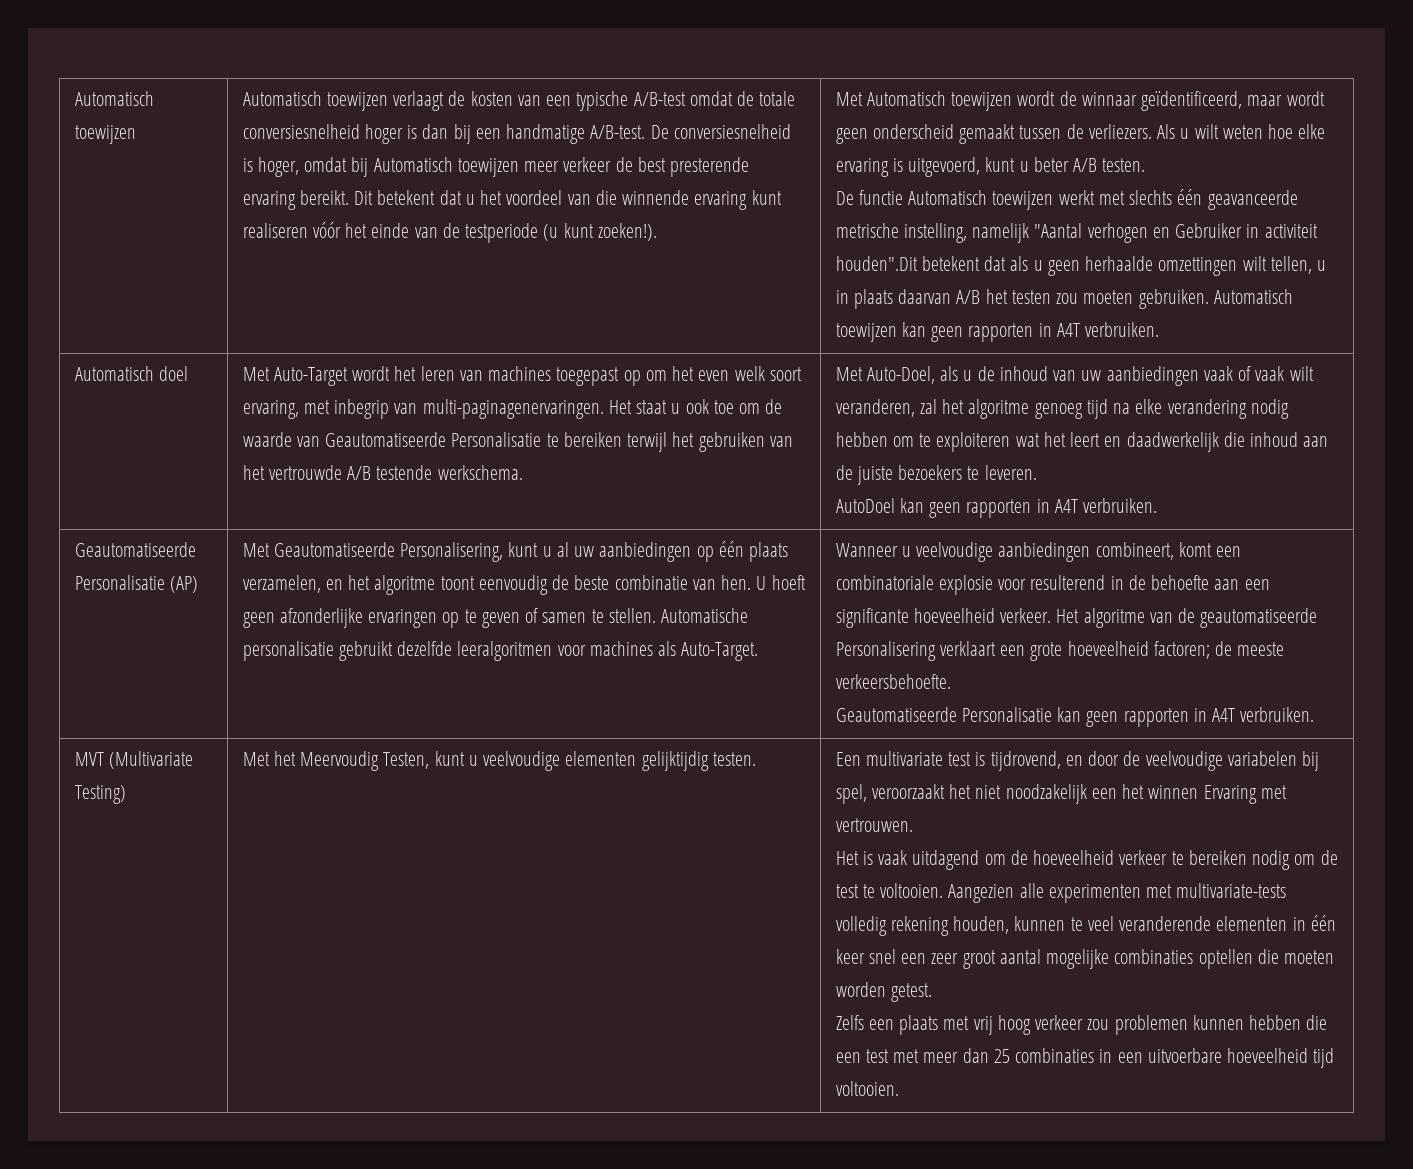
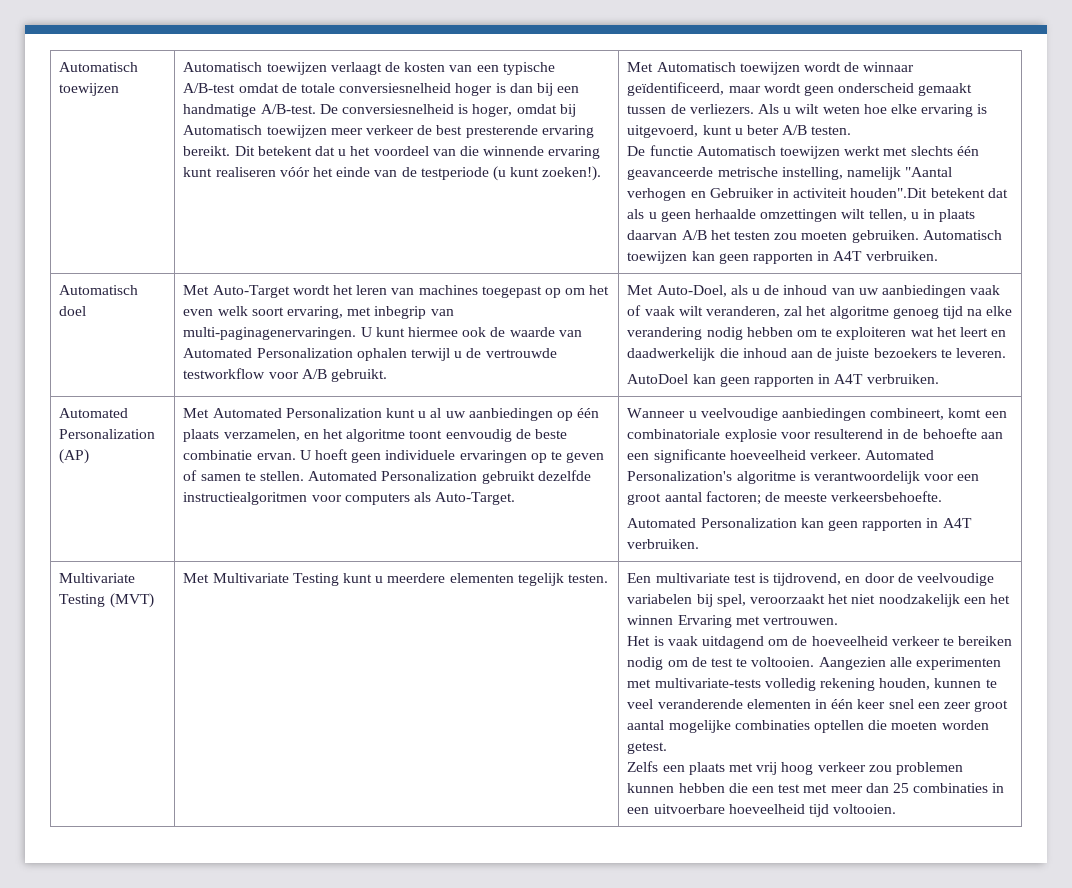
- Het staat u ook toe om de waarde van Geautomatiseerde Personalisatie te bereiken terwijl het gebruiken van het vertrouwde A/B testende werkschema.
+ U kunt hiermee ook de waarde van Automated Personalization ophalen terwijl u de vertrouwde testworkflow voor A/B gebruikt.
- Geautomatiseerde Personalisatie (AP)
+ Automated Personalization (AP)
- Met Geautomatiseerde Personalisering, kunt u al uw aanbiedingen op één plaats verzamelen, en het algoritme toont eenvoudig de beste combinatie van hen.
+ Met Automated Personalization kunt u al uw aanbiedingen op één plaats verzamelen, en het algoritme toont eenvoudig de beste combinatie ervan.
- U hoeft geen afzonderlijke ervaringen op te geven of samen te stellen.
+ U hoeft geen individuele ervaringen op te geven of samen te stellen.
- Automatische personalisatie gebruikt dezelfde leeralgoritmen voor machines als Auto-Target.
+ Automated Personalization gebruikt dezelfde instructiealgoritmen voor computers als Auto-Target.
- Het algoritme van de geautomatiseerde Personalisering verklaart een grote hoeveelheid factoren; de meeste verkeersbehoefte.
+ Automated Personalization's algoritme is verantwoordelijk voor een groot aantal factoren; de meeste verkeersbehoefte.
- Geautomatiseerde Personalisatie kan geen rapporten in A4T verbruiken.
- MVT (Multivariate Testing) | Met het Meervoudig Testen, kunt u veelvoudige elementen gelijktijdig testen.
+ Automated Personalization kan geen rapporten in A4T verbruiken.
+ Multivariate Testing (MVT) | Met Multivariate Testing kunt u meerdere elementen tegelijk testen.

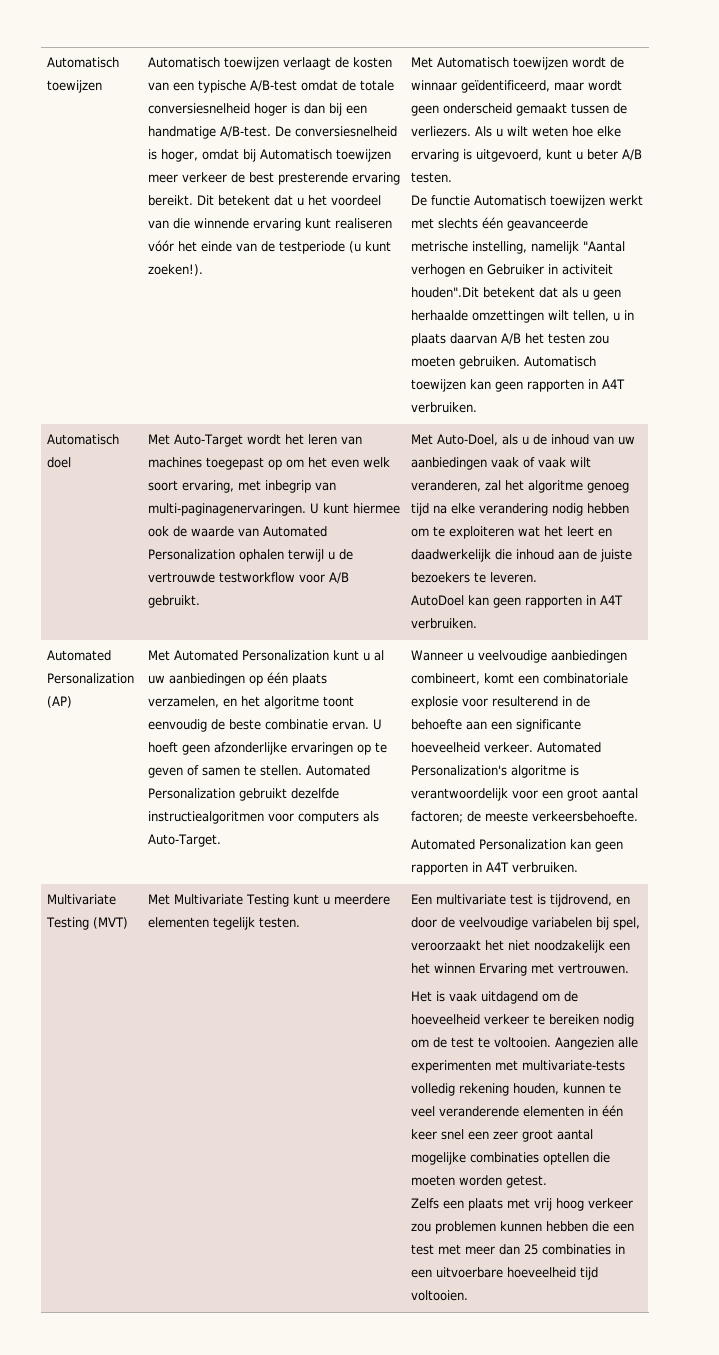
- U hoeft geen individuele ervaringen op te geven of samen te stellen.
+ U hoeft geen afzonderlijke ervaringen op te geven of samen te stellen.

